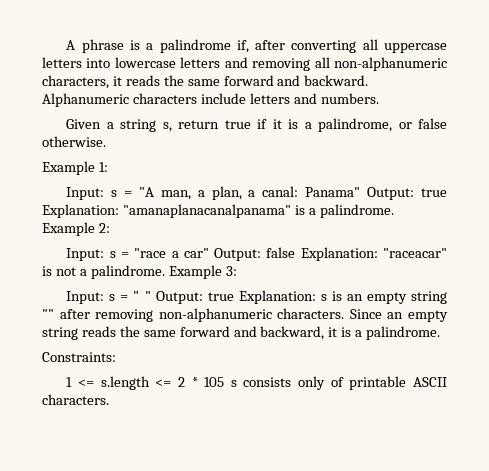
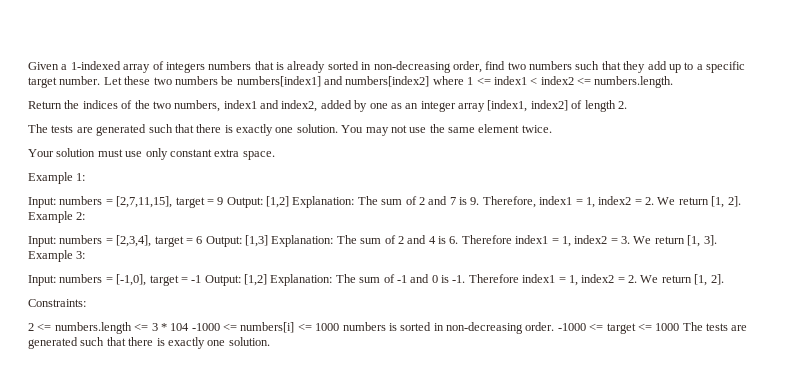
- A phrase is a palindrome if, after converting all uppercase letters into lowercase letters and removing all non-alphanumeric characters, it reads the same forward and backward. Alphanumeric characters include letters and numbers.
- Given a string s, return true if it is a palindrome, or false otherwise.
+ Given a 1-indexed array of integers numbers that is already sorted in non-decreasing order, find two numbers such that they add up to a specific target number. Let these two numbers be numbers[index1] and numbers[index2] where 1 <= index1 < index2 <= numbers.length.
+ Return the indices of the two numbers, index1 and index2, added by one as an integer array [index1, index2] of length 2.
+ The tests are generated such that there is exactly one solution. You may not use the same element twice.
+ Your solution must use only constant extra space.
  Example 1:
- Input: s = "A man, a plan, a canal: Panama" Output: true Explanation: "amanaplanacanalpanama" is a palindrome. Example 2:
- Input: s = "race a car" Output: false Explanation: "raceacar" is not a palindrome. Example 3:
- Input: s = " " Output: true Explanation: s is an empty string "" after removing non-alphanumeric characters. Since an empty string reads the same forward and backward, it is a palindrome.
+ Input: numbers = [2,7,11,15], target = 9 Output: [1,2] Explanation: The sum of 2 and 7 is 9. Therefore, index1 = 1, index2 = 2. We return [1, 2]. Example 2:
+ Input: numbers = [2,3,4], target = 6 Output: [1,3] Explanation: The sum of 2 and 4 is 6. Therefore index1 = 1, index2 = 3. We return [1, 3]. Example 3:
+ Input: numbers = [-1,0], target = -1 Output: [1,2] Explanation: The sum of -1 and 0 is -1. Therefore index1 = 1, index2 = 2. We return [1, 2].
  Constraints:
- 1 <= s.length <= 2 * 105 s consists only of printable ASCII characters.
+ 2 <= numbers.length <= 3 * 104 -1000 <= numbers[i] <= 1000 numbers is sorted in non-decreasing order. -1000 <= target <= 1000 The tests are generated such that there is exactly one solution.

